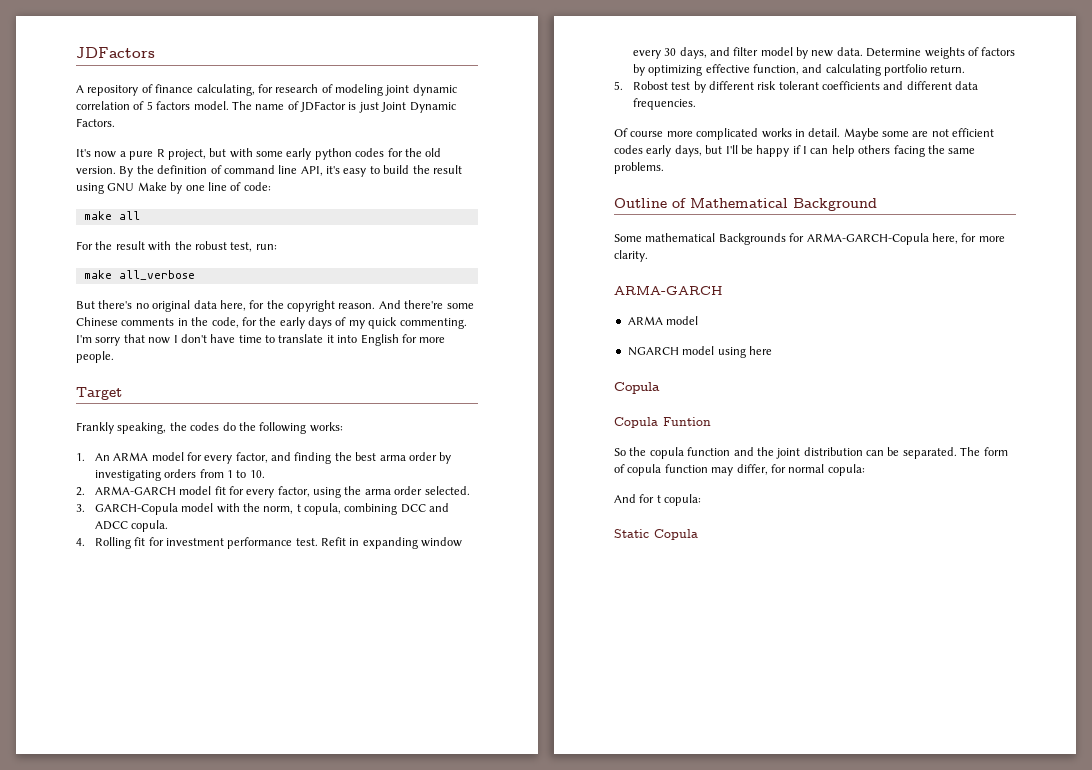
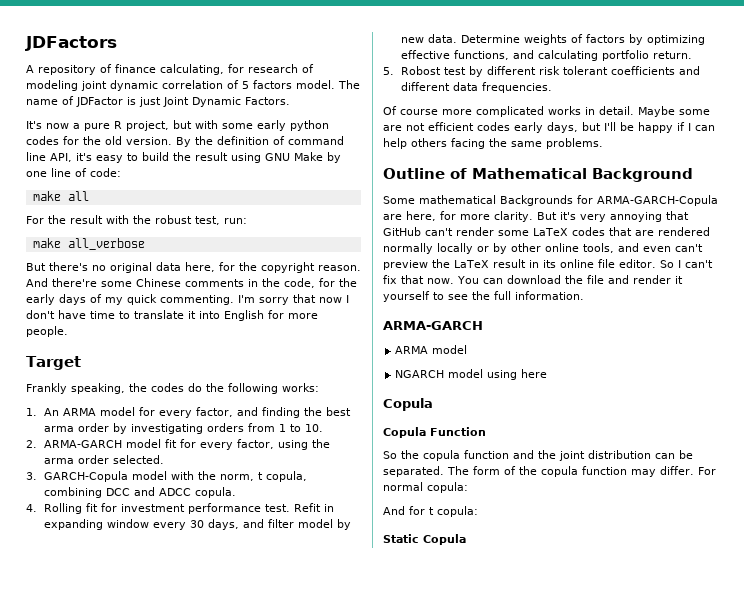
- Determine weights of factors by optimizing effective function, and calculating portfolio return.
+ Determine weights of factors by optimizing effective functions, and calculating portfolio return.
- Some mathematical Backgrounds for ARMA-GARCH-Copula here, for more clarity.
+ Some mathematical Backgrounds for ARMA-GARCH-Copula are here, for more clarity. But it's very annoying that GitHub can't render some LaTeX codes that are rendered normally locally or by other online tools, and even can't preview the LaTeX result in its online file editor. So I can't fix that now. You can download the file and render it yourself to see the full information.
- Copula Funtion
+ Copula Function
- The form of copula function may differ, for normal copula:
+ The form of the copula function may differ. For normal copula:

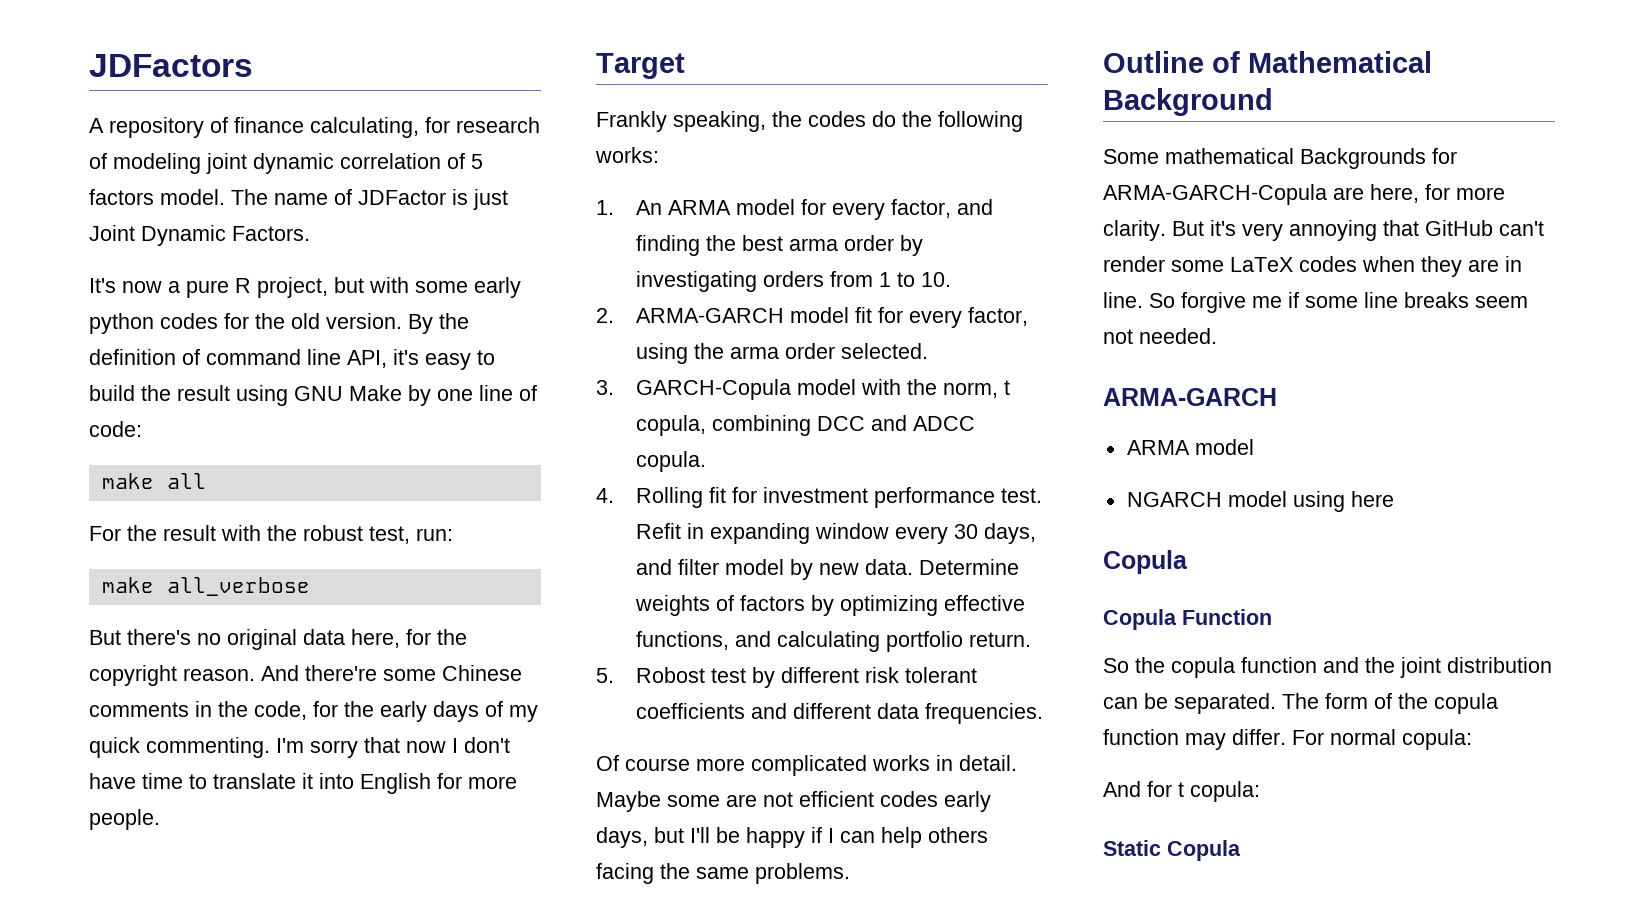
- But it's very annoying that GitHub can't render some LaTeX codes that are rendered normally locally or by other online tools, and even can't preview the LaTeX result in its online file editor. So I can't fix that now. You can download the file and render it yourself to see the full information.
+ But it's very annoying that GitHub can't render some LaTeX codes when they are in line. So forgive me if some line breaks seem not needed.

